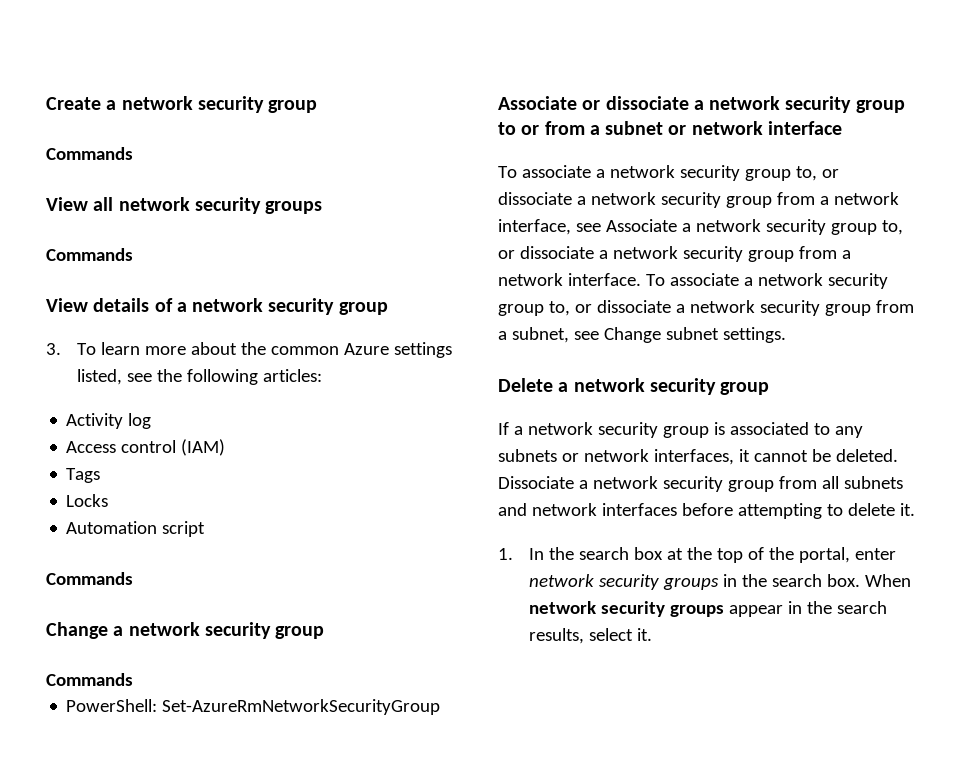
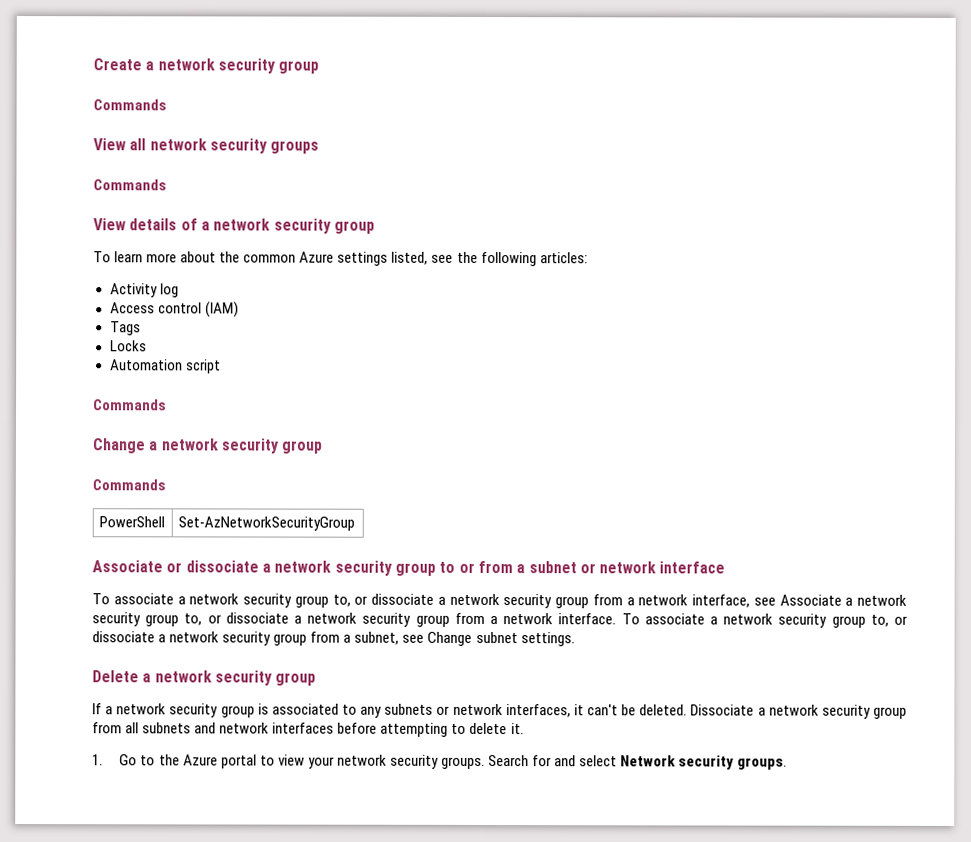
- 3. To learn more about the common Azure settings listed, see the following articles:
+ To learn more about the common Azure settings listed, see the following articles:
- PowerShell: Set-AzureRmNetworkSecurityGroup
+ PowerShell | Set-AzNetworkSecurityGroup
- If a network security group is associated to any subnets or network interfaces, it cannot be deleted.
+ If a network security group is associated to any subnets or network interfaces, it can't be deleted.
- 1. In the search box at the top of the portal, enter network security groups in the search box. When network security groups appear in the search results, select it.
+ 1. Go to the Azure portal to view your network security groups. Search for and select Network security groups.

